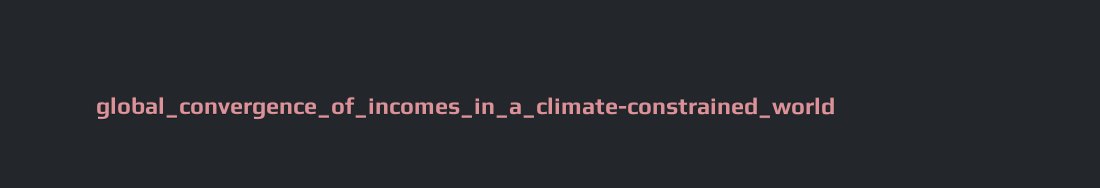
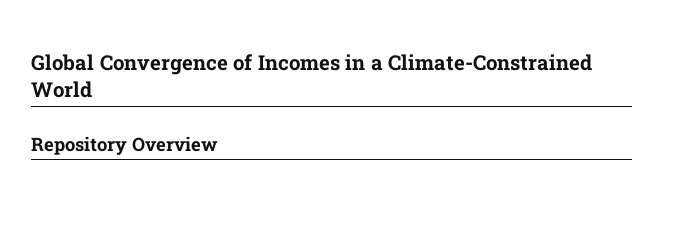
- global_convergence_of_incomes_in_a_climate-constrained_world
+ Global Convergence of Incomes in a Climate-Constrained World
+ Repository Overview

